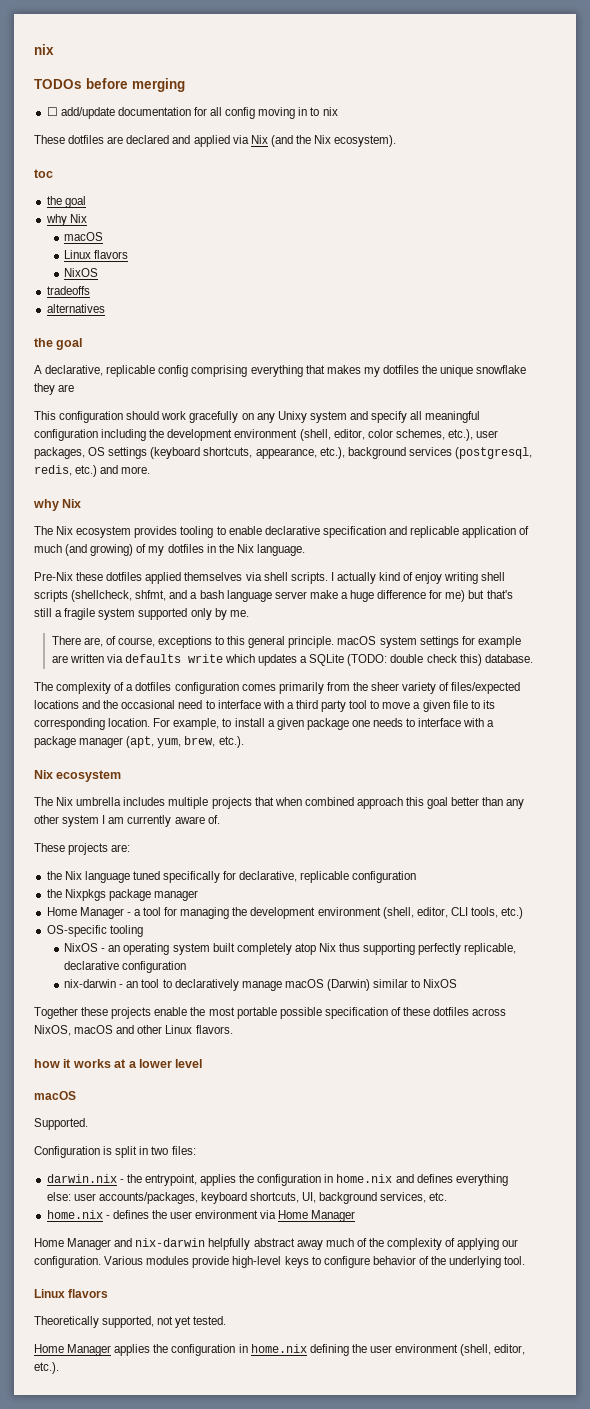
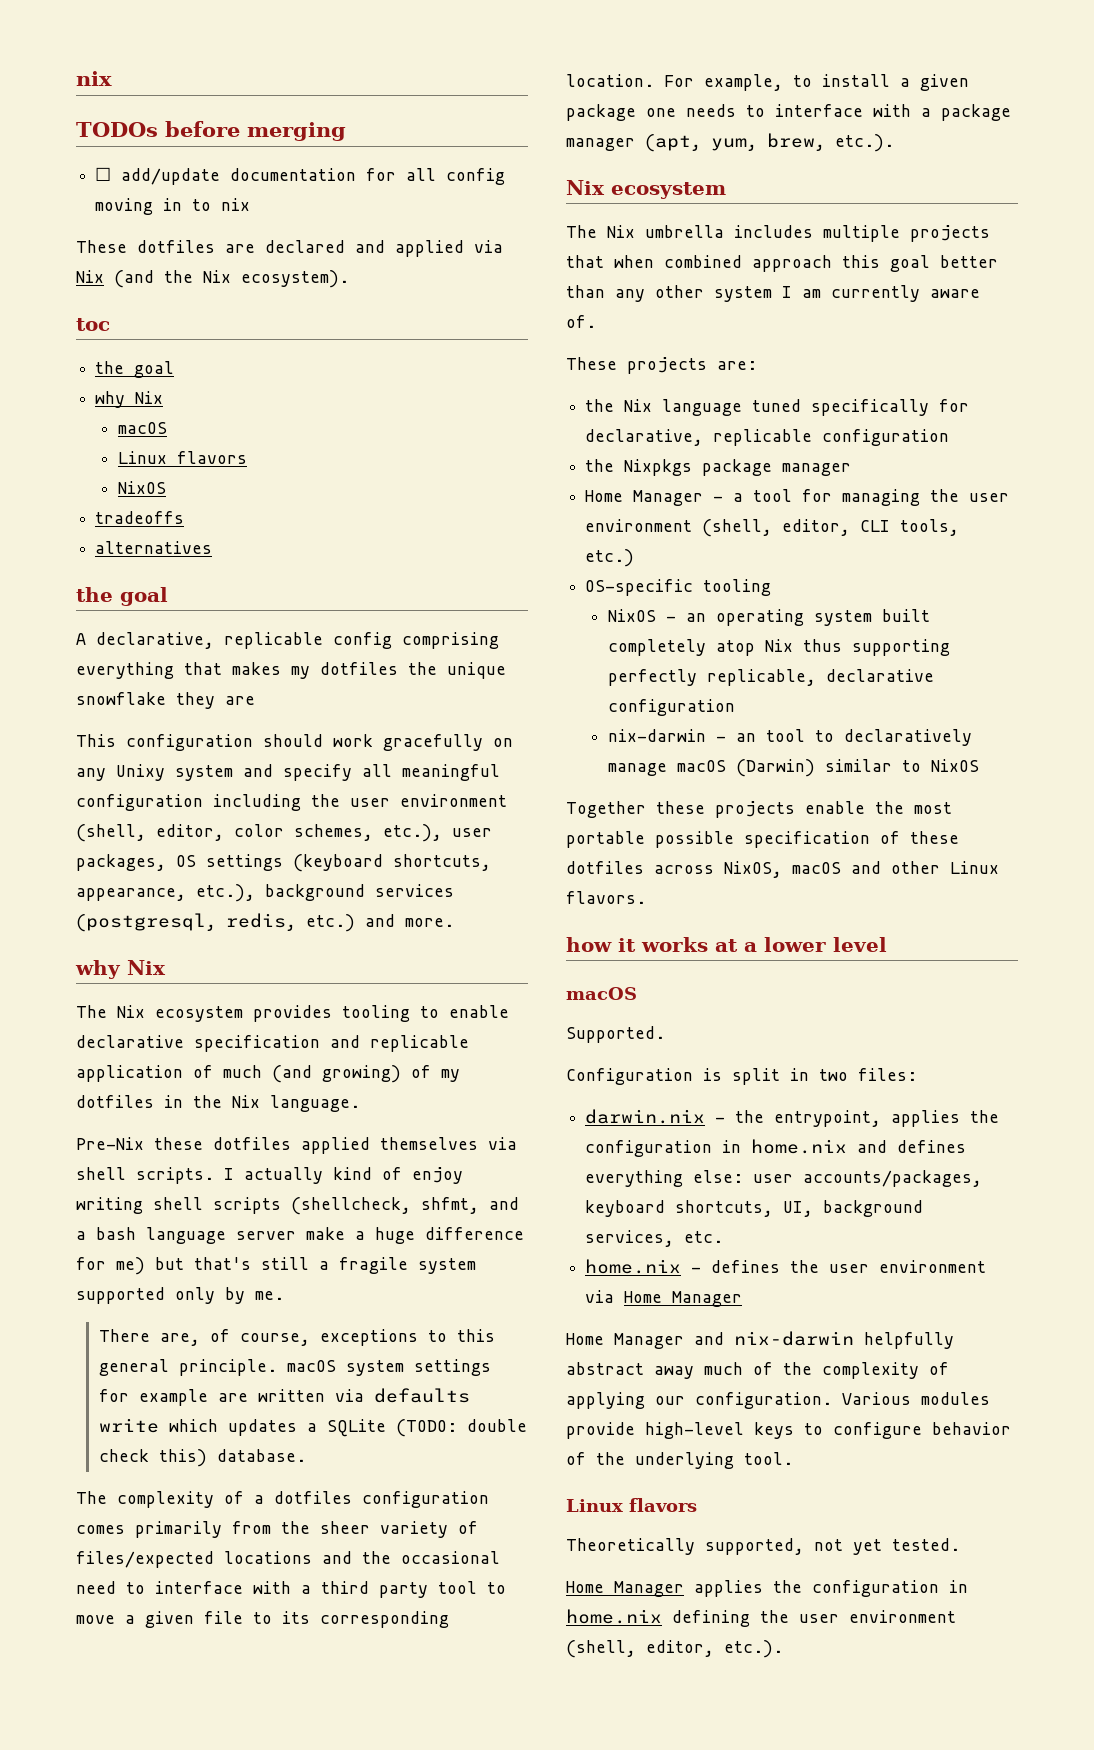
- This configuration should work gracefully on any Unixy system and specify all meaningful configuration including the development environment (shell, editor, color schemes, etc.), user packages, OS settings (keyboard shortcuts, appearance, etc.), background services (postgresql, redis, etc.) and more.
+ This configuration should work gracefully on any Unixy system and specify all meaningful configuration including the user environment (shell, editor, color schemes, etc.), user packages, OS settings (keyboard shortcuts, appearance, etc.), background services (postgresql, redis, etc.) and more.
- Home Manager - a tool for managing the development environment (shell, editor, CLI tools, etc.)
+ Home Manager - a tool for managing the user environment (shell, editor, CLI tools, etc.)

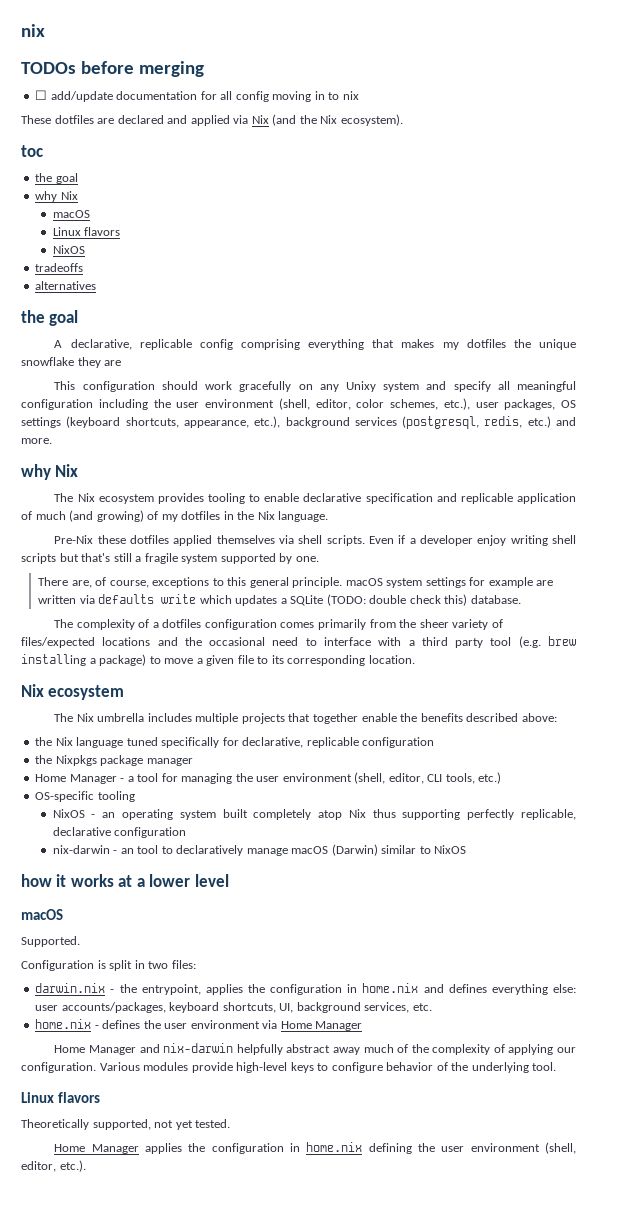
- I actually kind of enjoy writing shell scripts (shellcheck, shfmt, and a bash language server make a huge difference for me) but that's still a fragile system supported only by me.
+ Even if a developer enjoy writing shell scripts but that's still a fragile system supported by one.
- The complexity of a dotfiles configuration comes primarily from the sheer variety of files/expected locations and the occasional need to interface with a third party tool to move a given file to its corresponding location. For example, to install a given package one needs to interface with a package manager (apt, yum, brew, etc.).
+ The complexity of a dotfiles configuration comes primarily from the sheer variety of files/expected locations and the occasional need to interface with a third party tool (e.g. brew installing a package) to move a given file to its corresponding location.
- The Nix umbrella includes multiple projects that when combined approach this goal better than any other system I am currently aware of.
- These projects are:
+ The Nix umbrella includes multiple projects that together enable the benefits described above:
- Together these projects enable the most portable possible specification of these dotfiles across NixOS, macOS and other Linux flavors.

